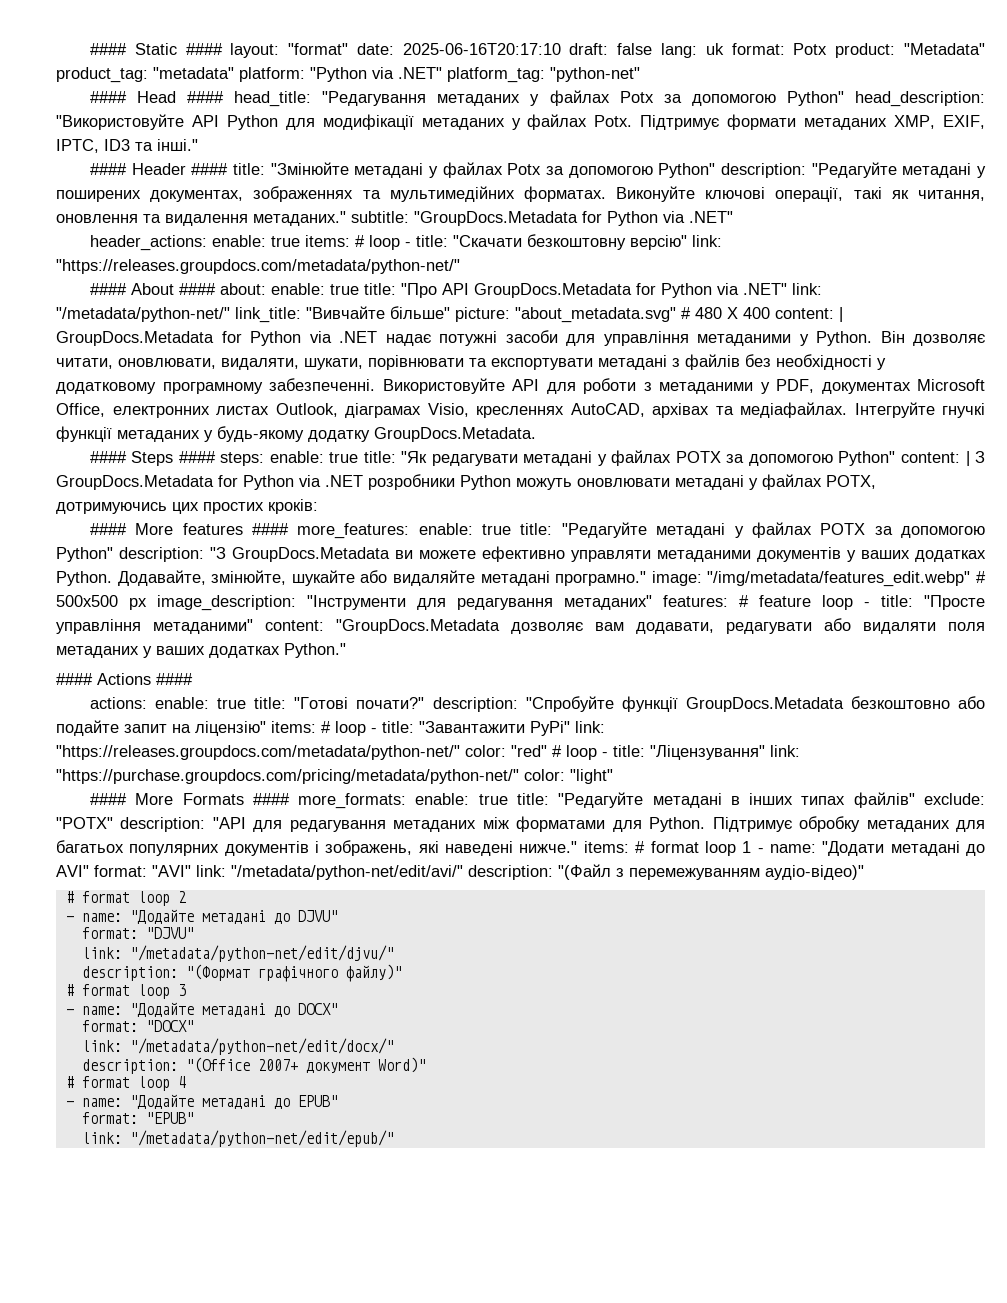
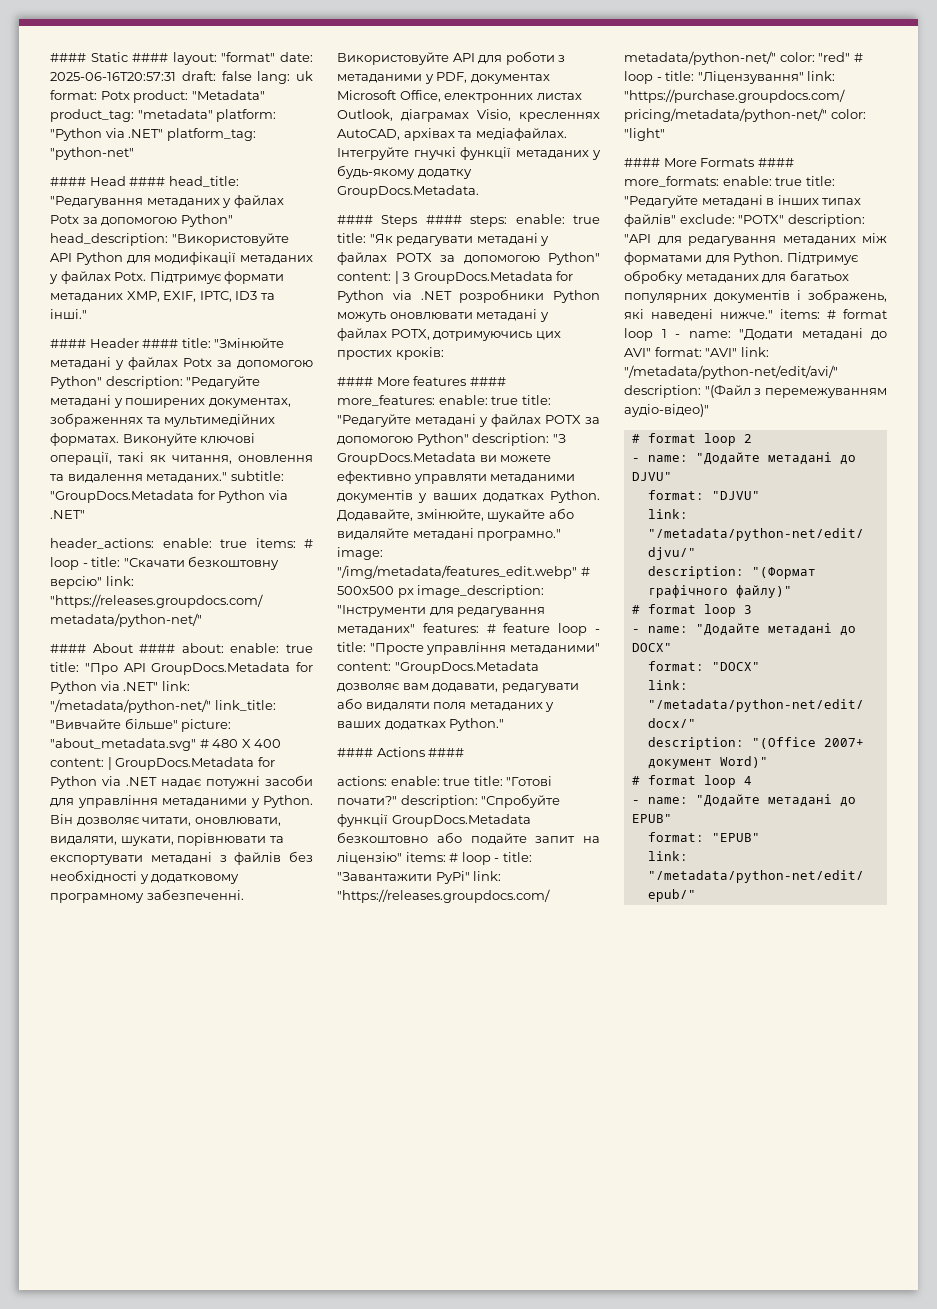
- #### Static #### layout: "format" date: 2025-06-16T20:17:10 draft: false lang: uk format: Potx product: "Metadata" product_tag: "metadata" platform: "Python via .NET" platform_tag: "python-net"
+ #### Static #### layout: "format" date: 2025-06-16T20:57:31 draft: false lang: uk format: Potx product: "Metadata" product_tag: "metadata" platform: "Python via .NET" platform_tag: "python-net"

